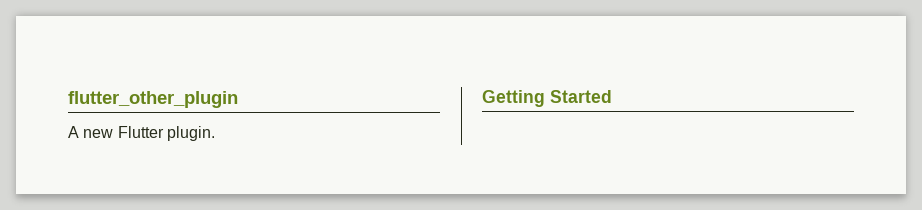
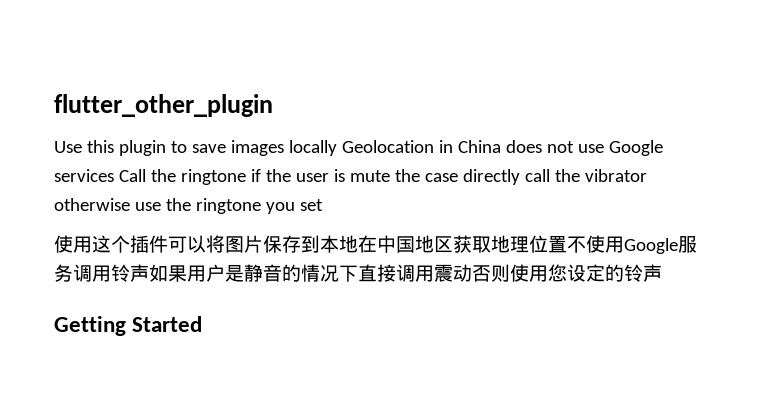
- A new Flutter plugin.
+ Use this plugin to save images locally Geolocation in China does not use Google services Call the ringtone if the user is mute the case directly call the vibrator otherwise use the ringtone you set
+ 使用这个插件可以将图片保存到本地在中国地区获取地理位置不使用Google服务调用铃声如果用户是静音的情况下直接调用震动否则使用您设定的铃声

